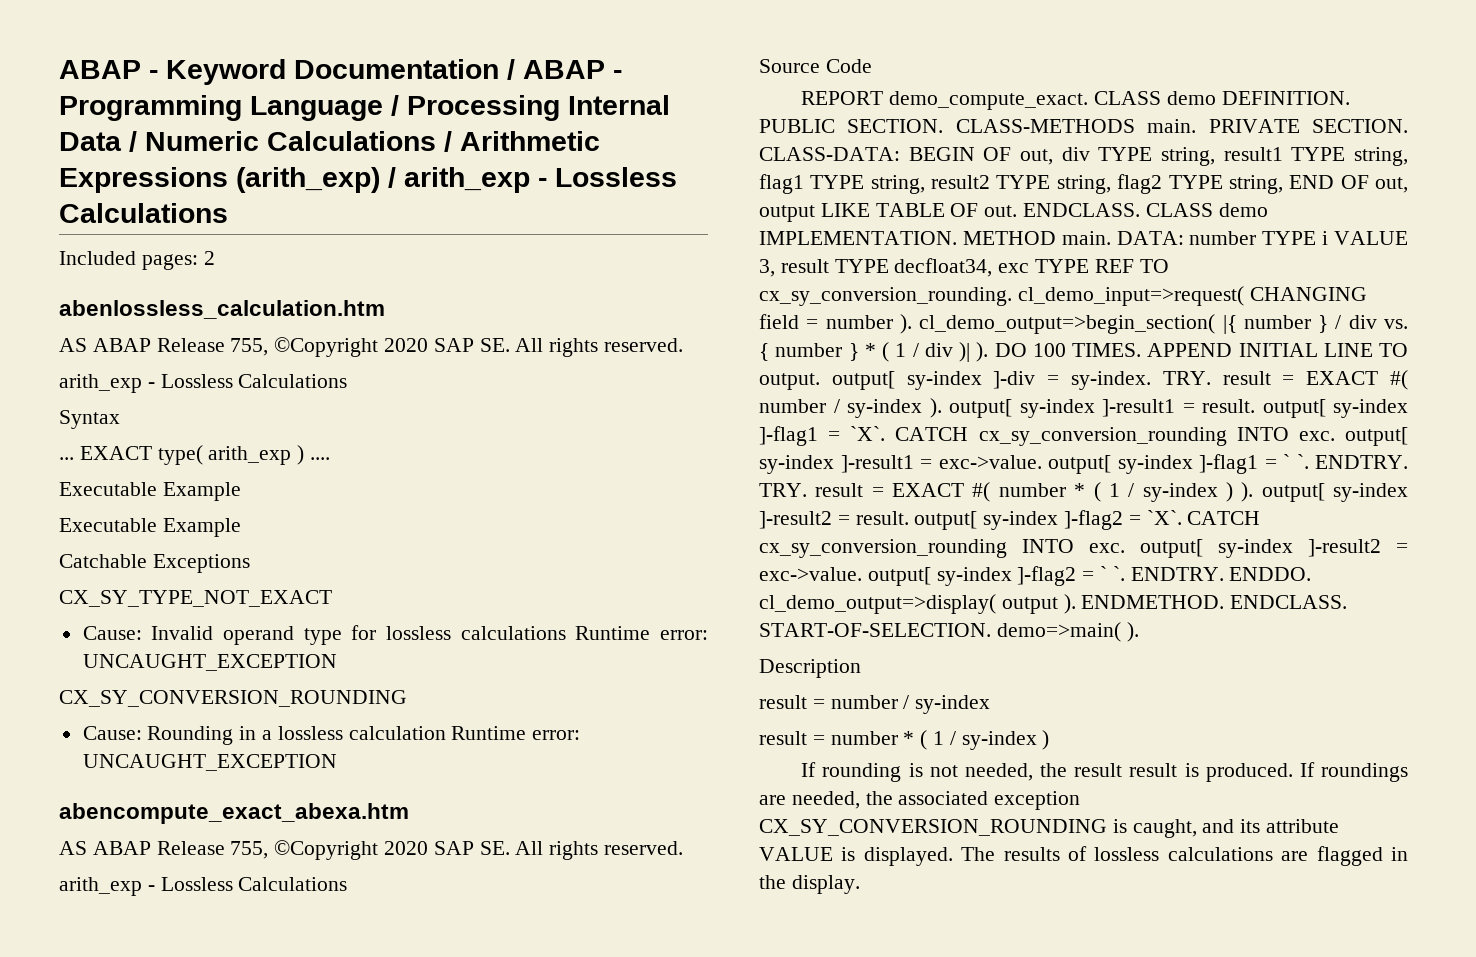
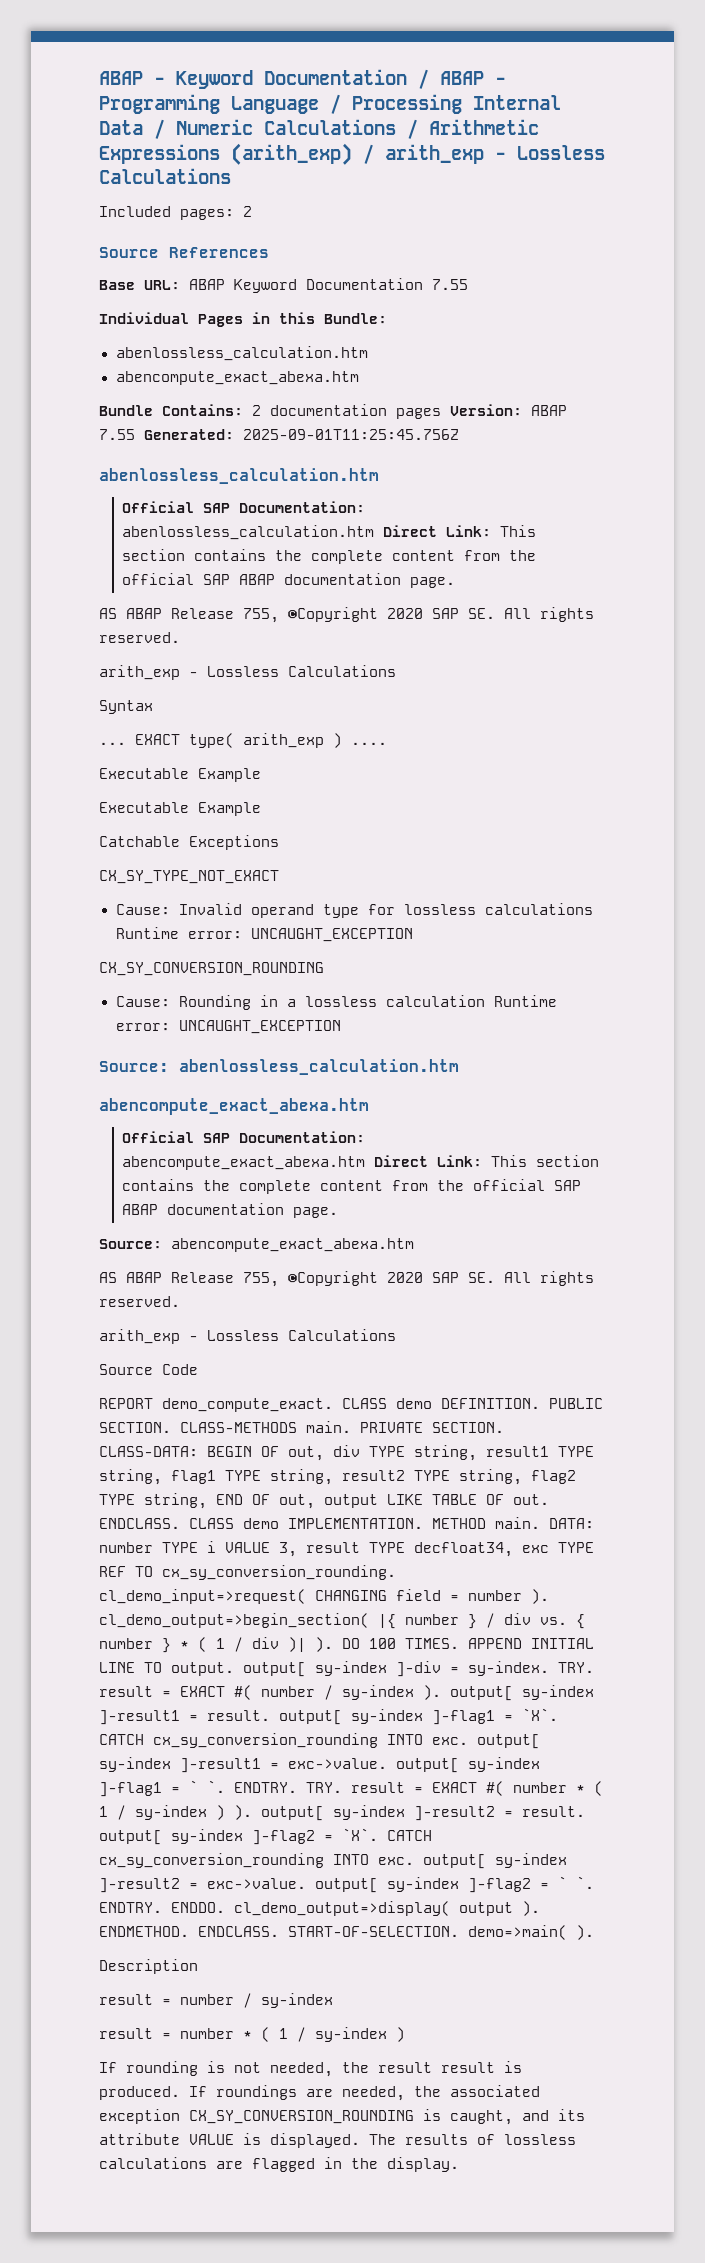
+ Source References
+ Base URL: ABAP Keyword Documentation 7.55
+ Individual Pages in this Bundle:
  abenlossless_calculation.htm
+ abencompute_exact_abexa.htm
+ Bundle Contains: 2 documentation pages Version: ABAP 7.55 Generated: 2025-09-01T11:25:45.756Z
+ abenlossless_calculation.htm
+ Official SAP Documentation: abenlossless_calculation.htm Direct Link: This section contains the complete content from the official SAP ABAP documentation page.
+ Source: abenlossless_calculation.htm
  abencompute_exact_abexa.htm
+ Official SAP Documentation: abencompute_exact_abexa.htm Direct Link: This section contains the complete content from the official SAP ABAP documentation page.
+ Source: abencompute_exact_abexa.htm

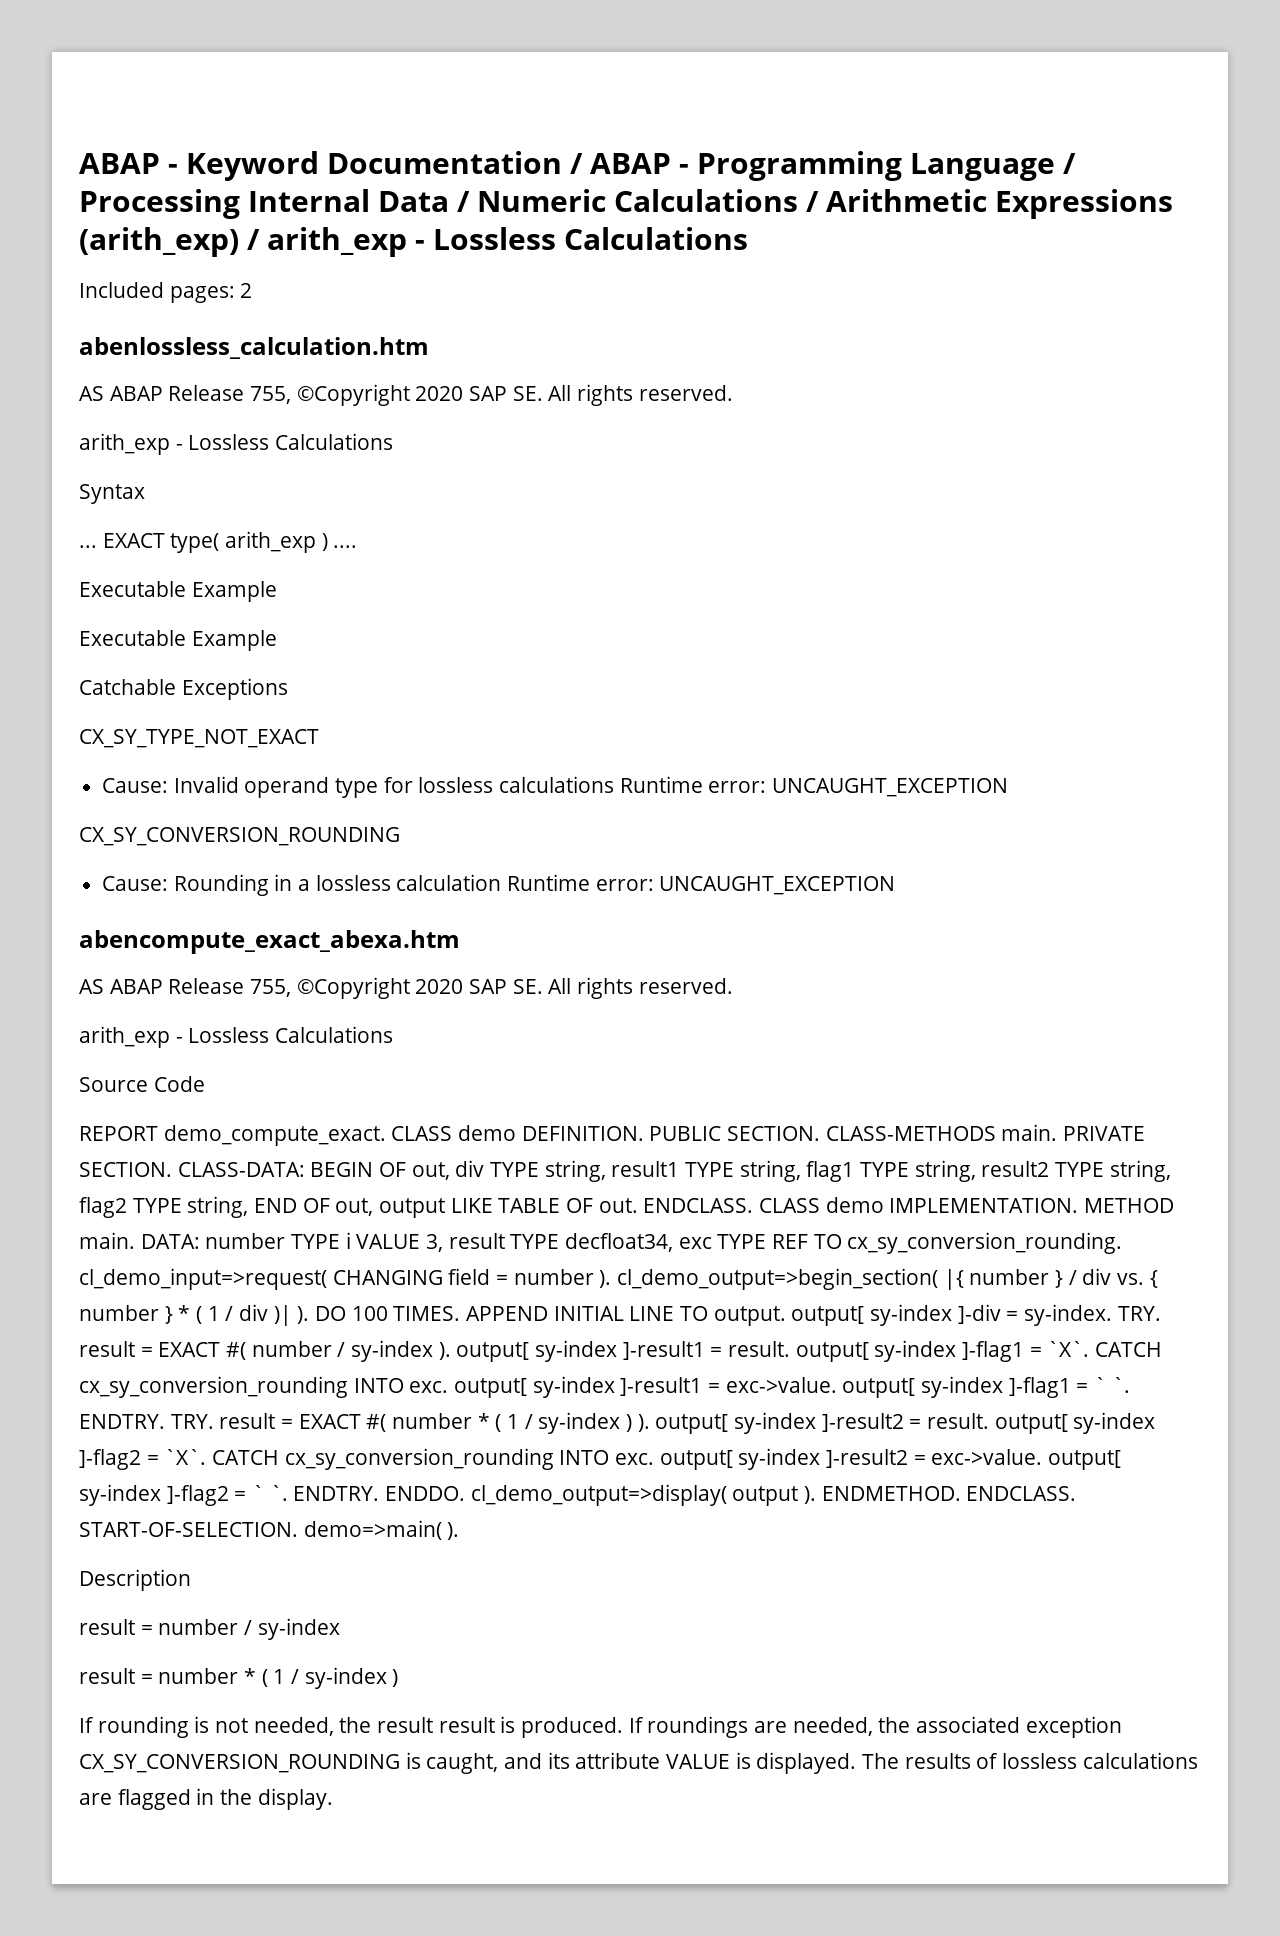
- Source References
- Base URL: ABAP Keyword Documentation 7.55
- Individual Pages in this Bundle:
  abenlossless_calculation.htm
- abencompute_exact_abexa.htm
- Bundle Contains: 2 documentation pages Version: ABAP 7.55 Generated: 2025-09-01T11:25:45.756Z
- abenlossless_calculation.htm
- Official SAP Documentation: abenlossless_calculation.htm Direct Link: This section contains the complete content from the official SAP ABAP documentation page.
- Source: abenlossless_calculation.htm
  abencompute_exact_abexa.htm
- Official SAP Documentation: abencompute_exact_abexa.htm Direct Link: This section contains the complete content from the official SAP ABAP documentation page.
- Source: abencompute_exact_abexa.htm

